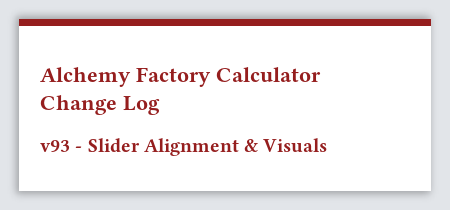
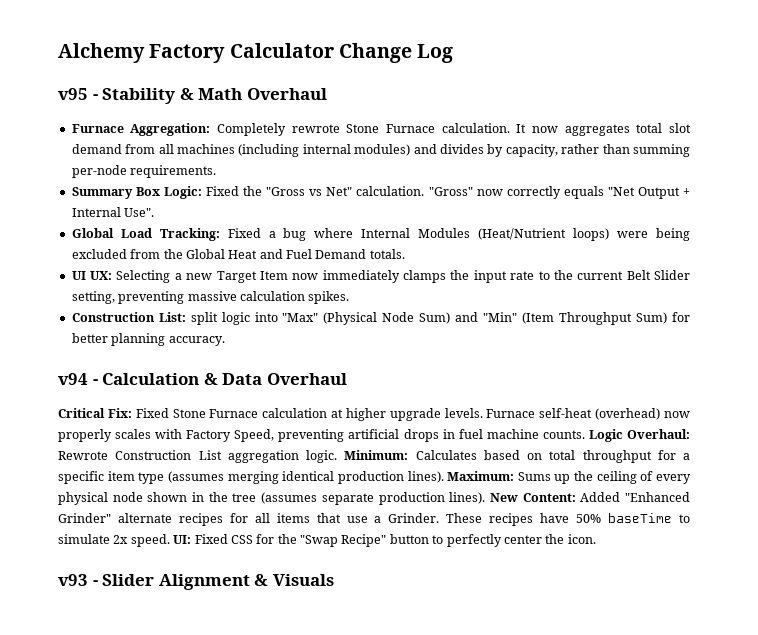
+ v95 - Stability & Math Overhaul
+ Furnace Aggregation: Completely rewrote Stone Furnace calculation. It now aggregates total slot demand from all machines (including internal modules) and divides by capacity, rather than summing per-node requirements.
+ Summary Box Logic: Fixed the "Gross vs Net" calculation. "Gross" now correctly equals "Net Output + Internal Use".
+ Global Load Tracking: Fixed a bug where Internal Modules (Heat/Nutrient loops) were being excluded from the Global Heat and Fuel Demand totals.
+ UI UX: Selecting a new Target Item now immediately clamps the input rate to the current Belt Slider setting, preventing massive calculation spikes.
+ Construction List: split logic into "Max" (Physical Node Sum) and "Min" (Item Throughput Sum) for better planning accuracy.
+ v94 - Calculation & Data Overhaul
+ Critical Fix: Fixed Stone Furnace calculation at higher upgrade levels. Furnace self-heat (overhead) now properly scales with Factory Speed, preventing artificial drops in fuel machine counts. Logic Overhaul: Rewrote Construction List aggregation logic. Minimum: Calculates based on total throughput for a specific item type (assumes merging identical production lines). Maximum: Sums up the ceiling of every physical node shown in the tree (assumes separate production lines). New Content: Added "Enhanced Grinder" alternate recipes for all items that use a Grinder. These recipes have 50% baseTime to simulate 2x speed. UI: Fixed CSS for the "Swap Recipe" button to perfectly center the icon.

